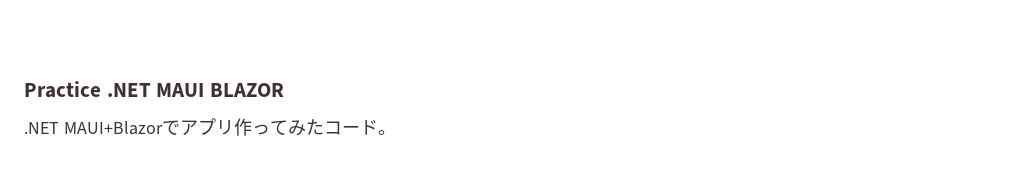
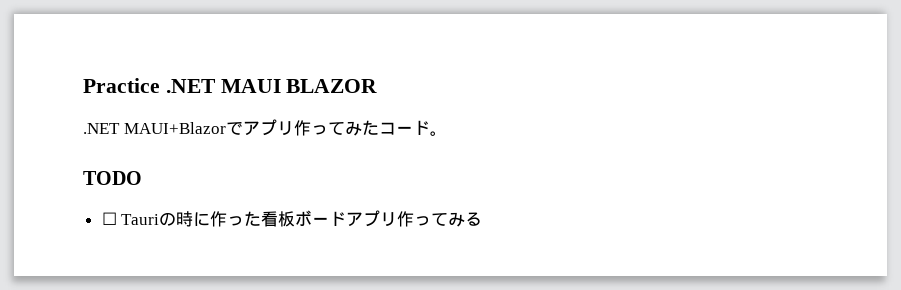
+ TODO
+ ☐ Tauriの時に作った看板ボードアプリ作ってみる

